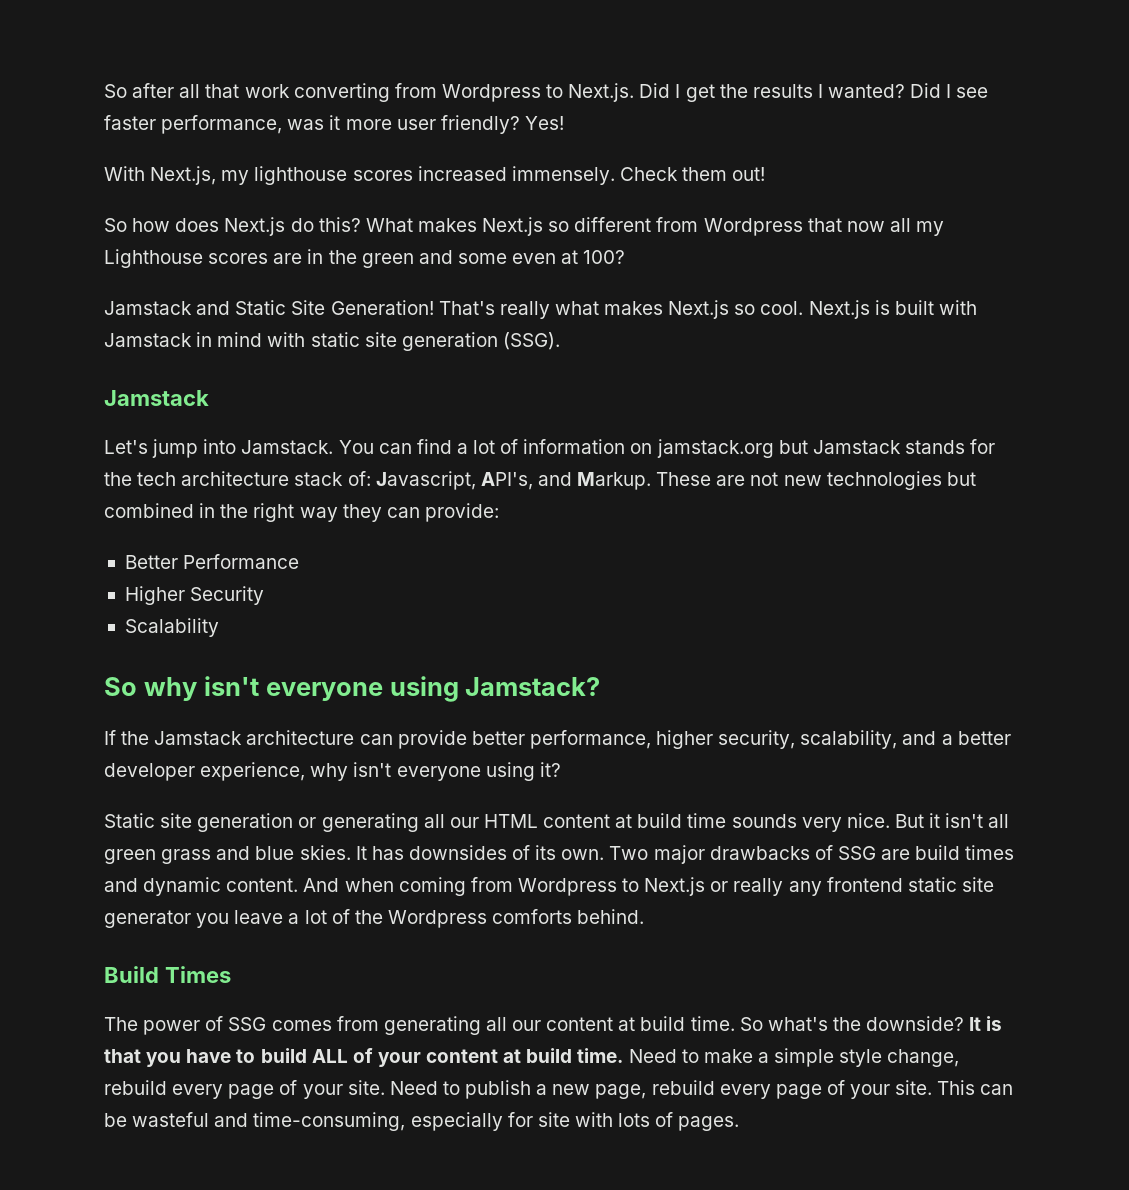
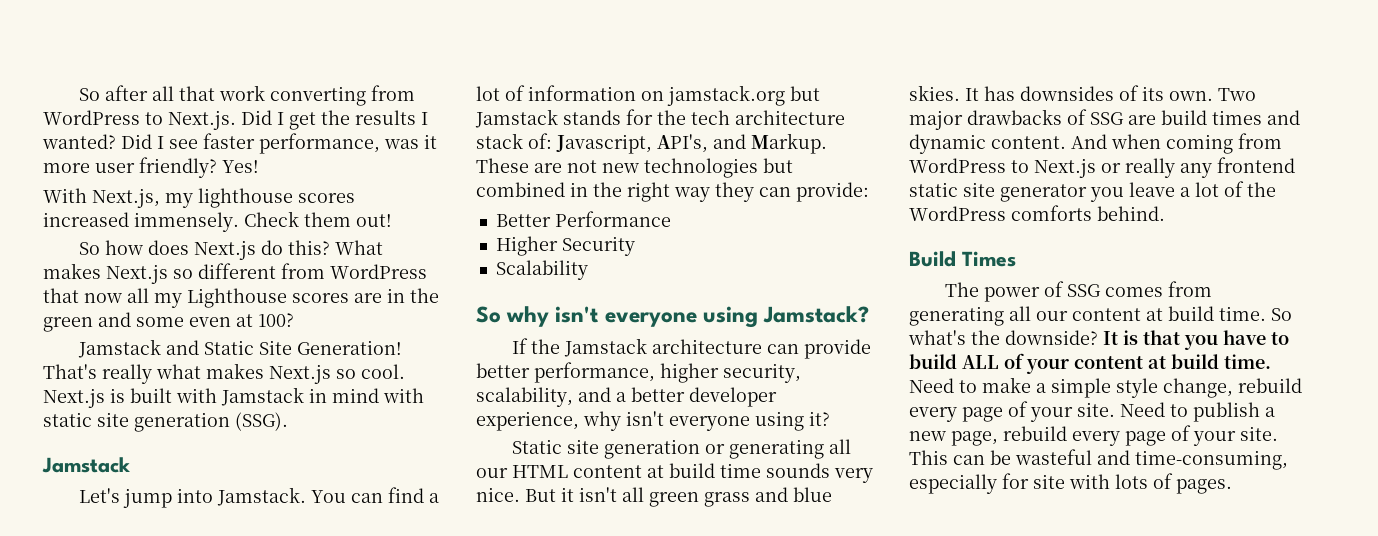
- So after all that work converting from Wordpress to Next.js. Did I get the results I wanted?
+ So after all that work converting from WordPress to Next.js. Did I get the results I wanted?
- What makes Next.js so different from Wordpress that now all my Lighthouse scores are in the green and some even at 100?
+ What makes Next.js so different from WordPress that now all my Lighthouse scores are in the green and some even at 100?
- And when coming from Wordpress to Next.js or really any frontend static site generator you leave a lot of the Wordpress comforts behind.
+ And when coming from WordPress to Next.js or really any frontend static site generator you leave a lot of the WordPress comforts behind.

